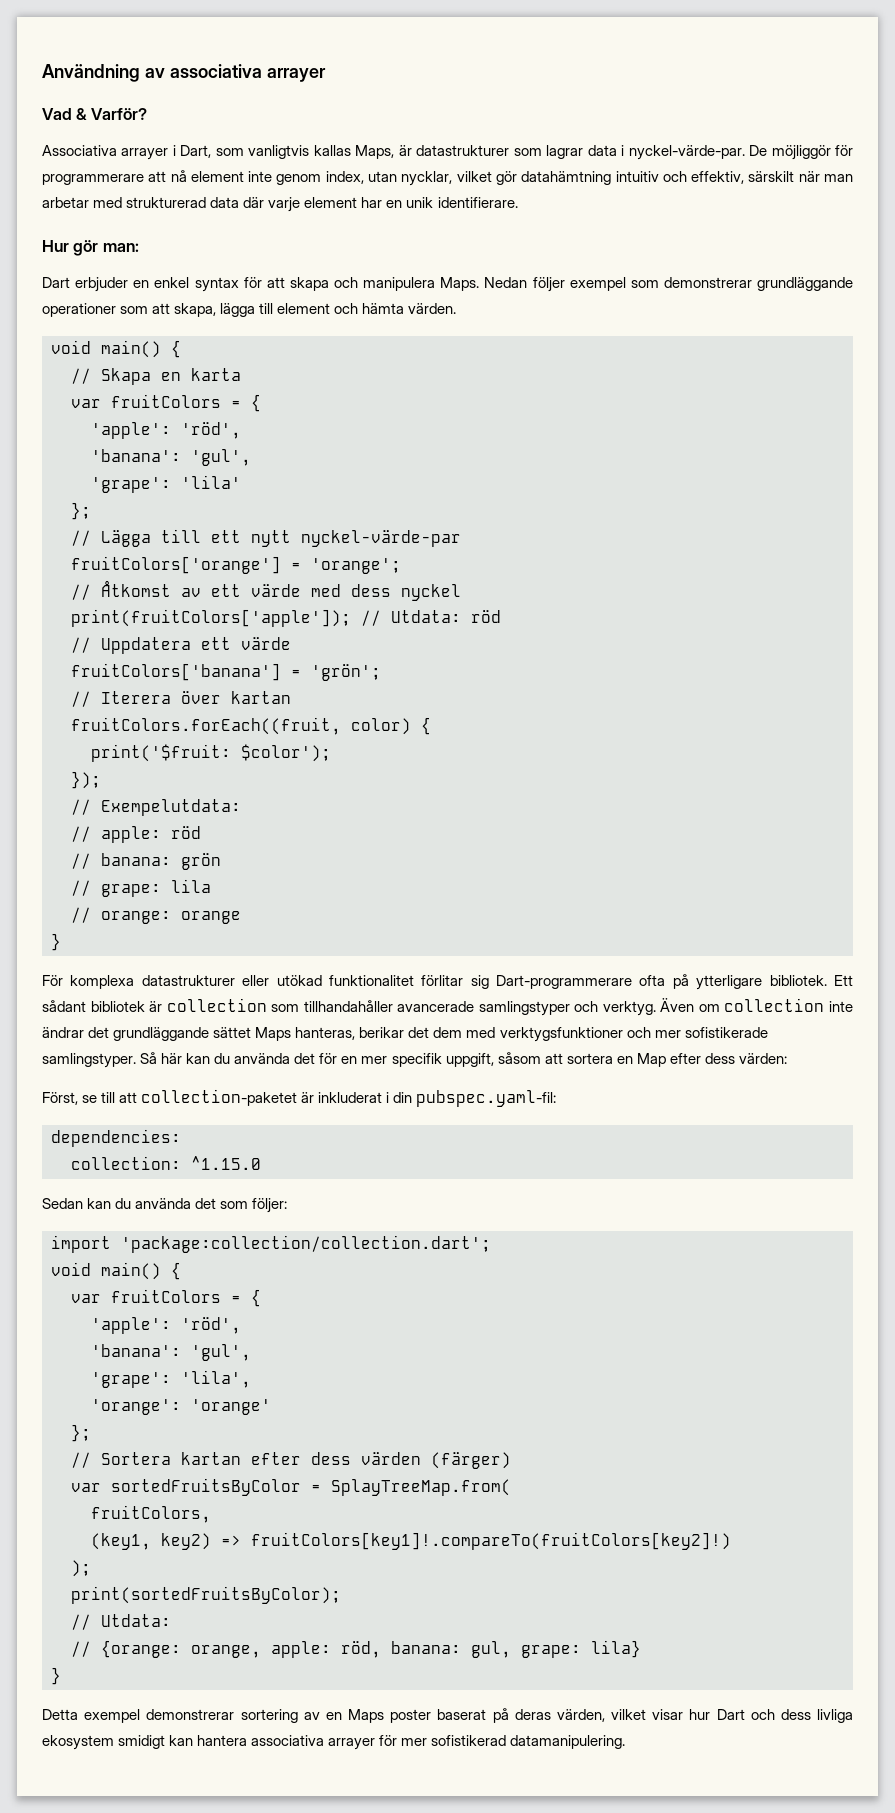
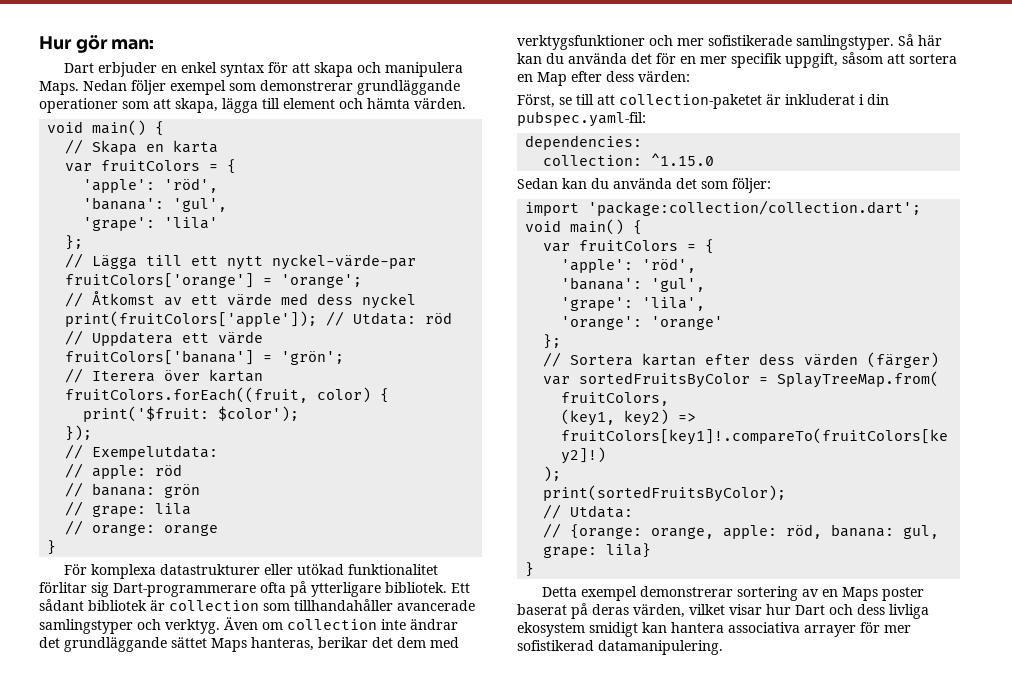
- Användning av associativa arrayer
- Vad & Varför?
- Associativa arrayer i Dart, som vanligtvis kallas Maps, är datastrukturer som lagrar data i nyckel-värde-par. De möjliggör för programmerare att nå element inte genom index, utan nycklar, vilket gör datahämtning intuitiv och effektiv, särskilt när man arbetar med strukturerad data där varje element har en unik identifierare.

